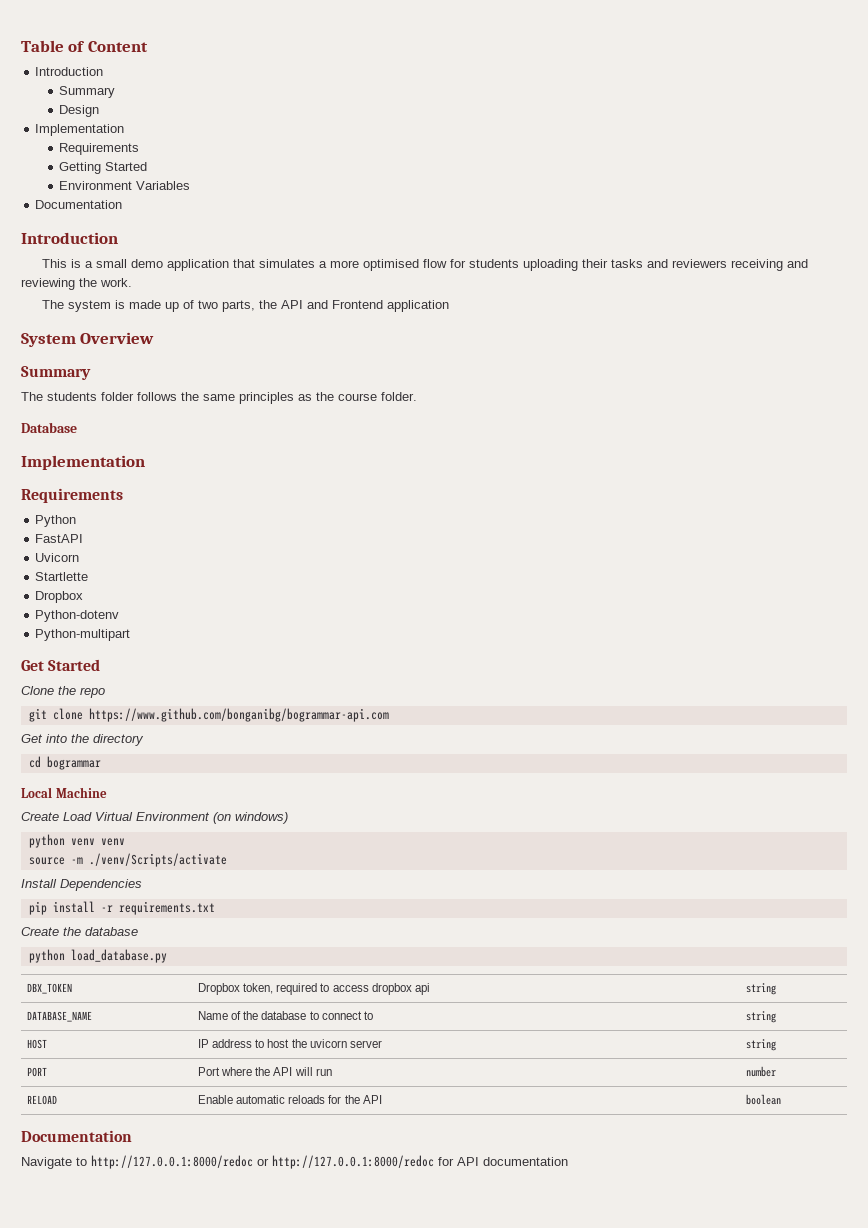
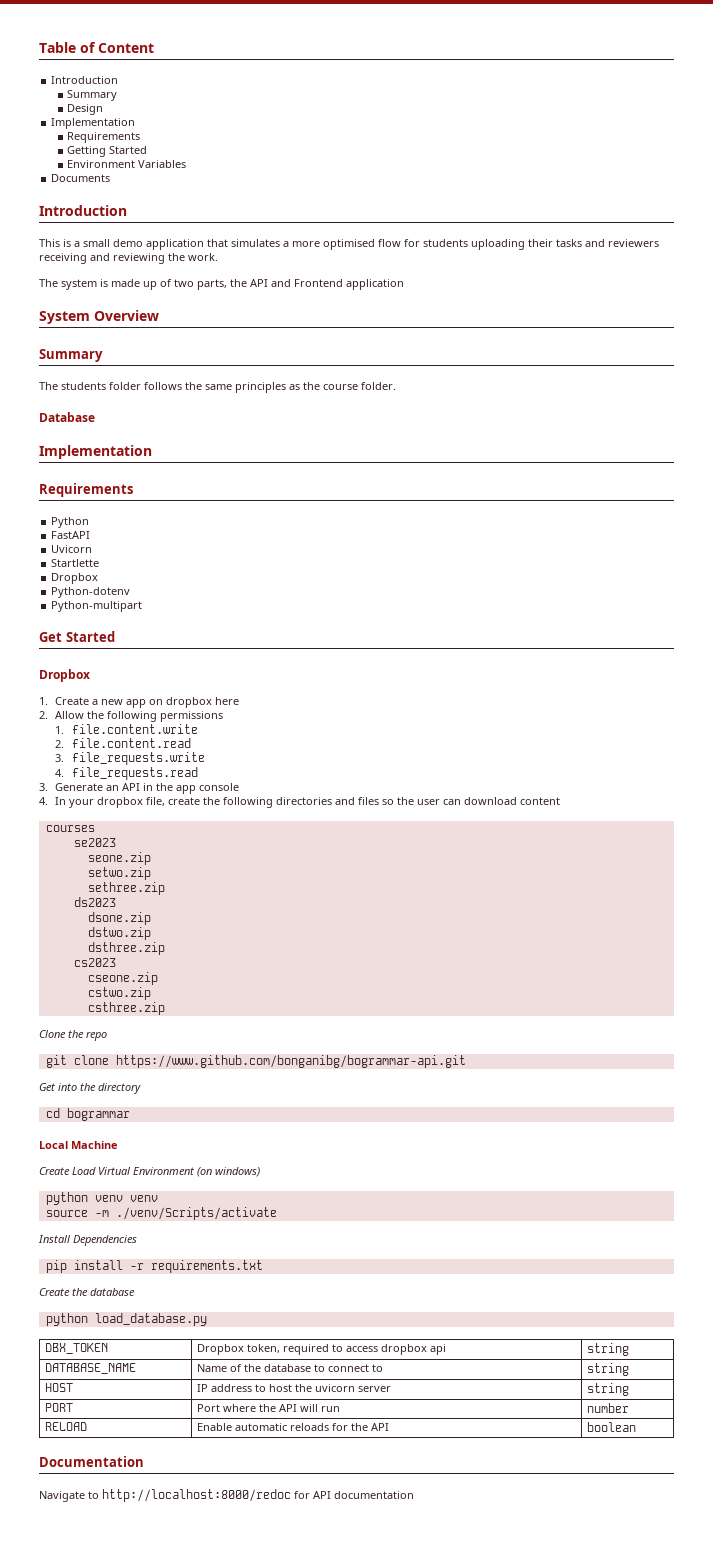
  Environment Variables
- Documentation
+ Documents
  Get Started
+ Dropbox
+ 1. Create a new app on dropbox here
+ 2. Allow the following permissions
+ 1. file.content.write
+ 2. file.content.read
+ 3. file_requests.write
+ 4. file_requests.read
+ 3. Generate an API in the app console
+ 4. In your dropbox file, create the following directories and files so the user can download content
+ courses
+ se2023
+ seone.zip
+ setwo.zip
+ sethree.zip
+ ds2023
+ dsone.zip
+ dstwo.zip
+ dsthree.zip
+ cs2023
+ cseone.zip
+ cstwo.zip
+ csthree.zip
- git clone https://www.github.com/bonganibg/bogrammar-api.com
+ git clone https://www.github.com/bonganibg/bogrammar-api.git
- Navigate to http://127.0.0.1:8000/redoc or http://127.0.0.1:8000/redoc for API documentation
+ Navigate to http://localhost:8000/redoc for API documentation

